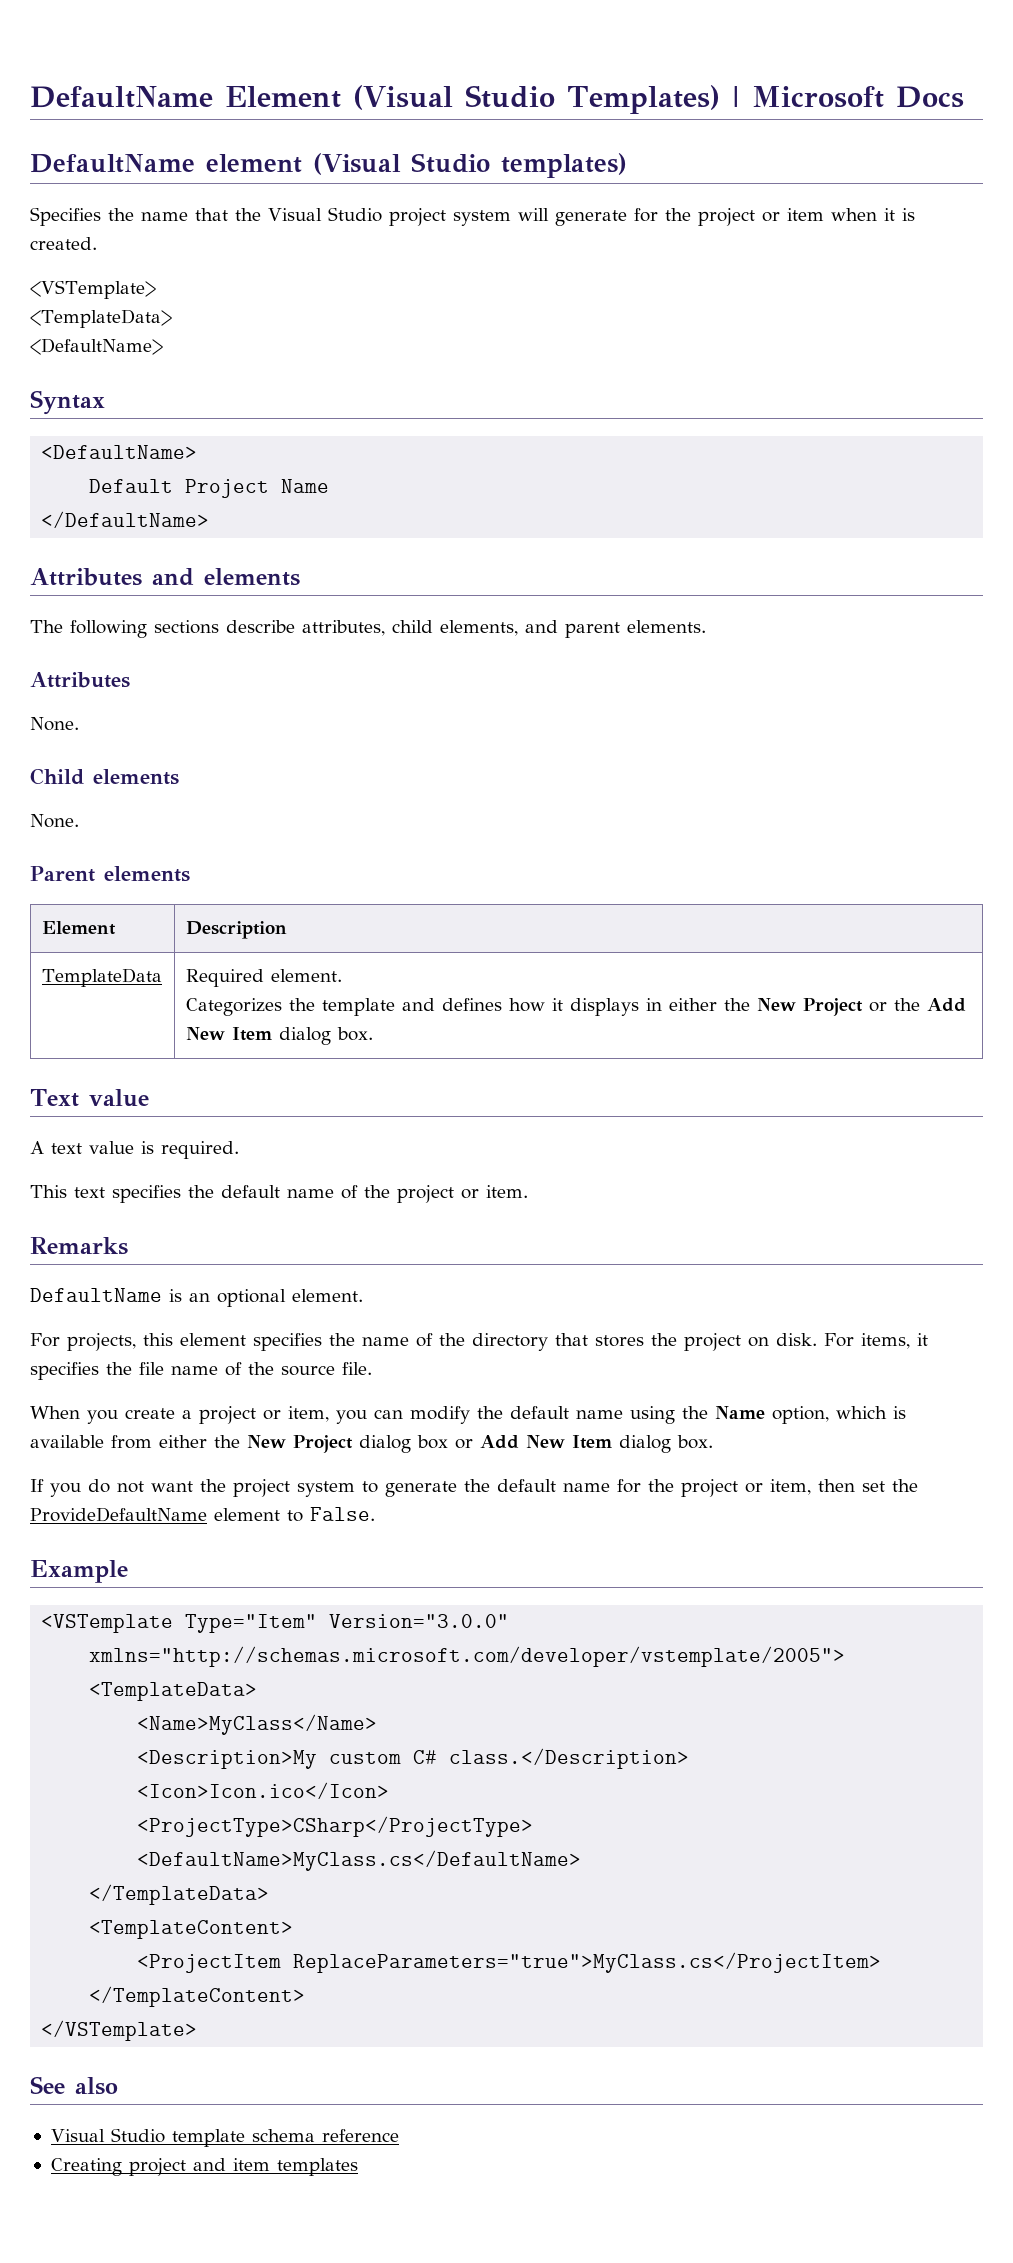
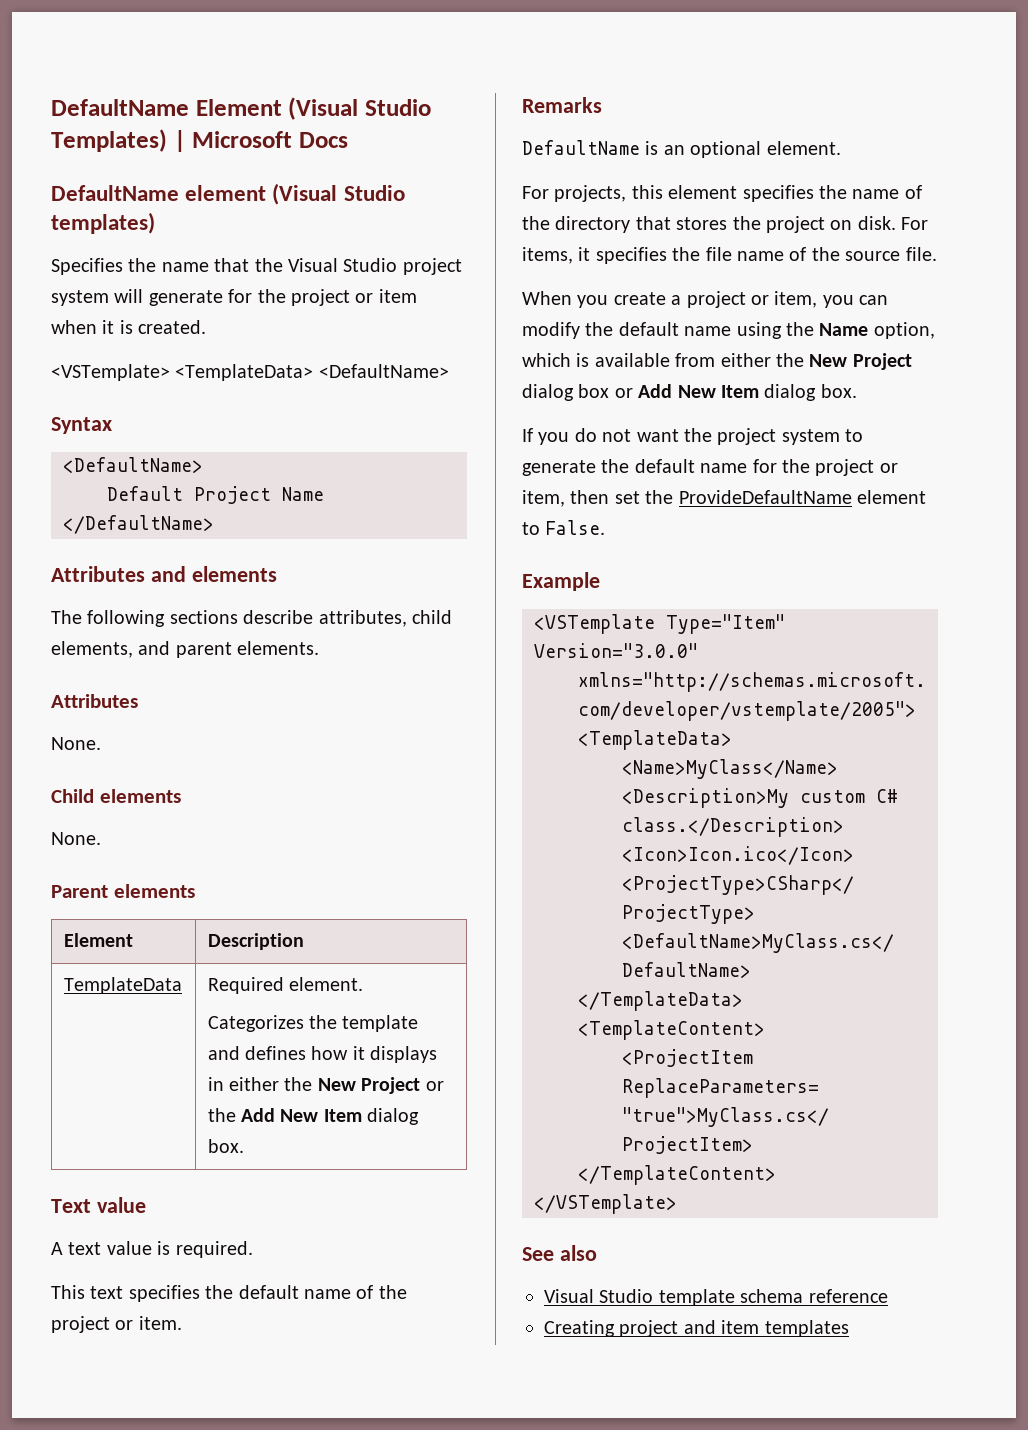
- <VSTemplate>
- <TemplateData>
- <DefaultName>
+ <VSTemplate> <TemplateData> <DefaultName>

